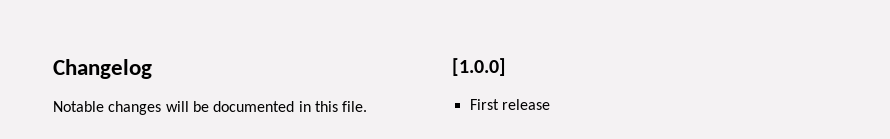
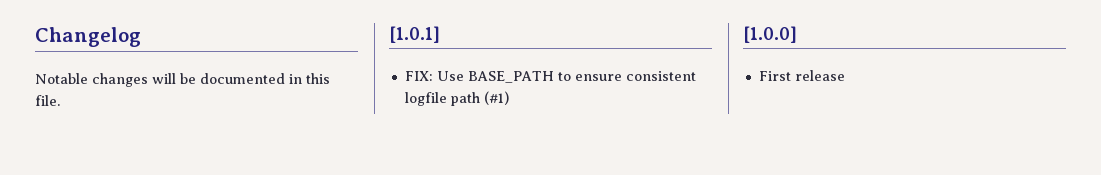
+ [1.0.1]
+ FIX: Use BASE_PATH to ensure consistent logfile path (#1)

